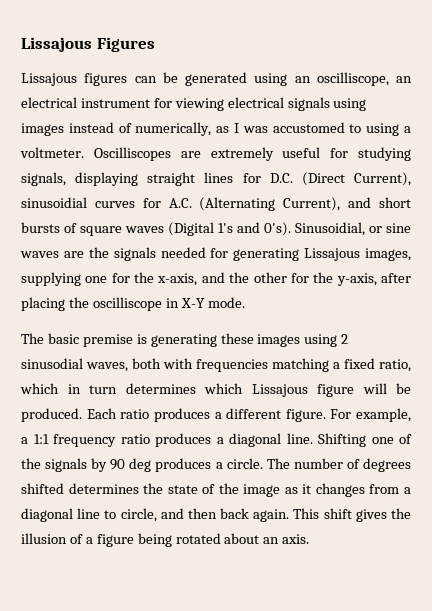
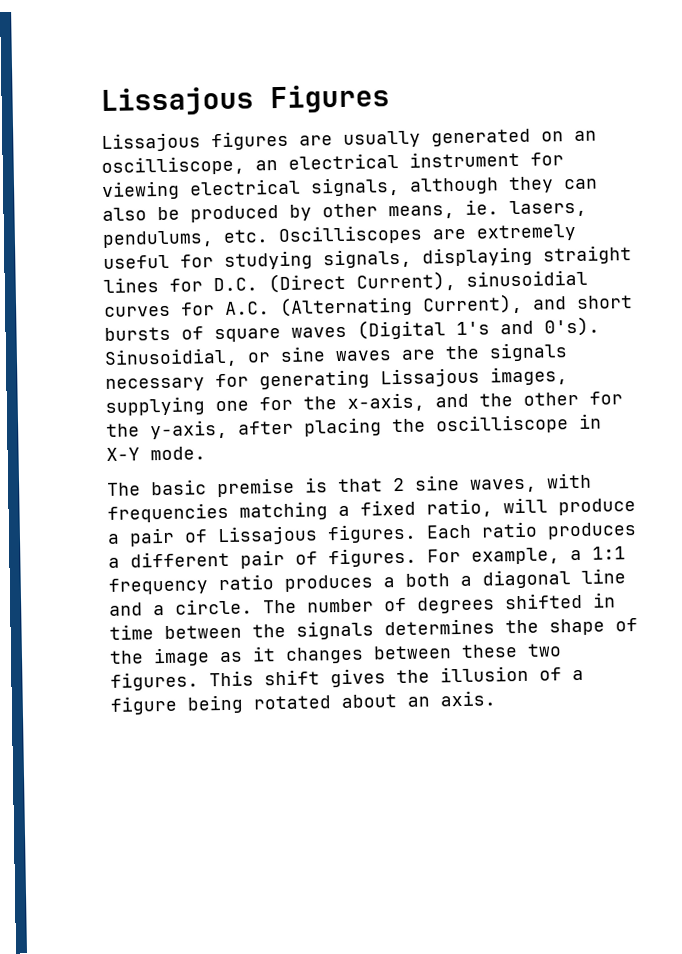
- Lissajous figures can be generated using an oscilliscope, an electrical instrument for viewing electrical signals using images instead of numerically, as I was accustomed to using a voltmeter. Oscilliscopes are extremely useful for studying signals, displaying straight lines for D.C. (Direct Current), sinusoidial curves for A.C. (Alternating Current), and short bursts of square waves (Digital 1's and 0's).
+ Lissajous figures are usually generated on an oscilliscope, an electrical instrument for viewing electrical signals, although they can also be produced by other means, ie. lasers, pendulums, etc. Oscilliscopes are extremely useful for studying signals, displaying straight lines for D.C. (Direct Current), sinusoidial curves for A.C. (Alternating Current), and short bursts of square waves (Digital 1's and 0's).
- Sinusoidial, or sine waves are the signals needed for generating Lissajous images, supplying one for the x-axis, and the other for the y-axis, after placing the oscilliscope in X-Y mode.
+ Sinusoidial, or sine waves are the signals necessary for generating Lissajous images, supplying one for the x-axis, and the other for the y-axis, after placing the oscilliscope in X-Y mode.
- The basic premise is generating these images using 2 sinusodial waves, both with frequencies matching a fixed ratio, which in turn determines which Lissajous figure will be produced.
+ The basic premise is that 2 sine waves, with frequencies matching a fixed ratio, will produce a pair of Lissajous figures.
- Each ratio produces a different figure.
+ Each ratio produces a different pair of figures.
- For example, a 1:1 frequency ratio produces a diagonal line. Shifting one of the signals by 90 deg produces a circle.
+ For example, a 1:1 frequency ratio produces a both a diagonal line and a circle.
- The number of degrees shifted determines the state of the image as it changes from a diagonal line to circle, and then back again.
+ The number of degrees shifted in time between the signals determines the shape of the image as it changes between these two figures.

